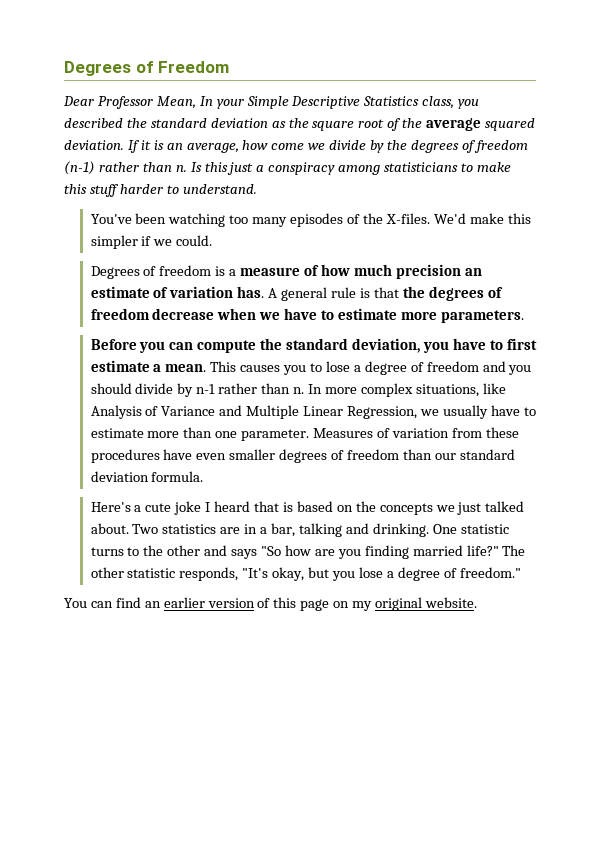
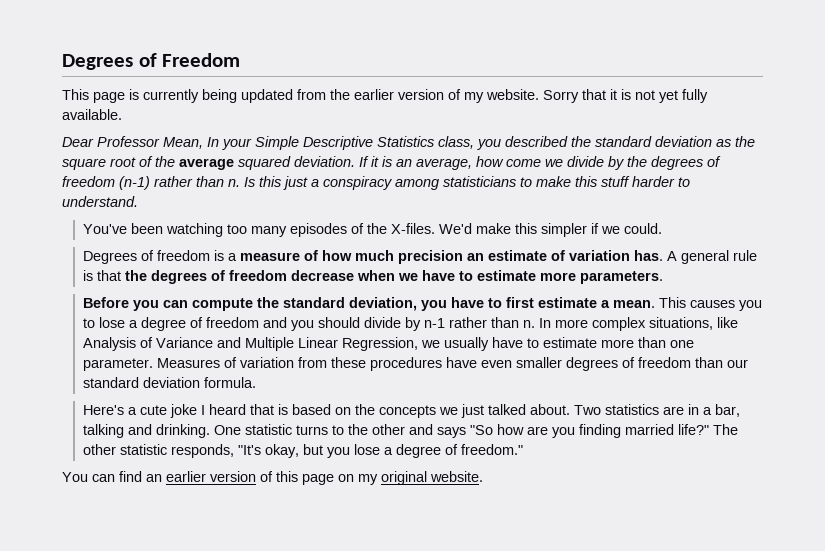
+ This page is currently being updated from the earlier version of my website. Sorry that it is not yet fully available.

